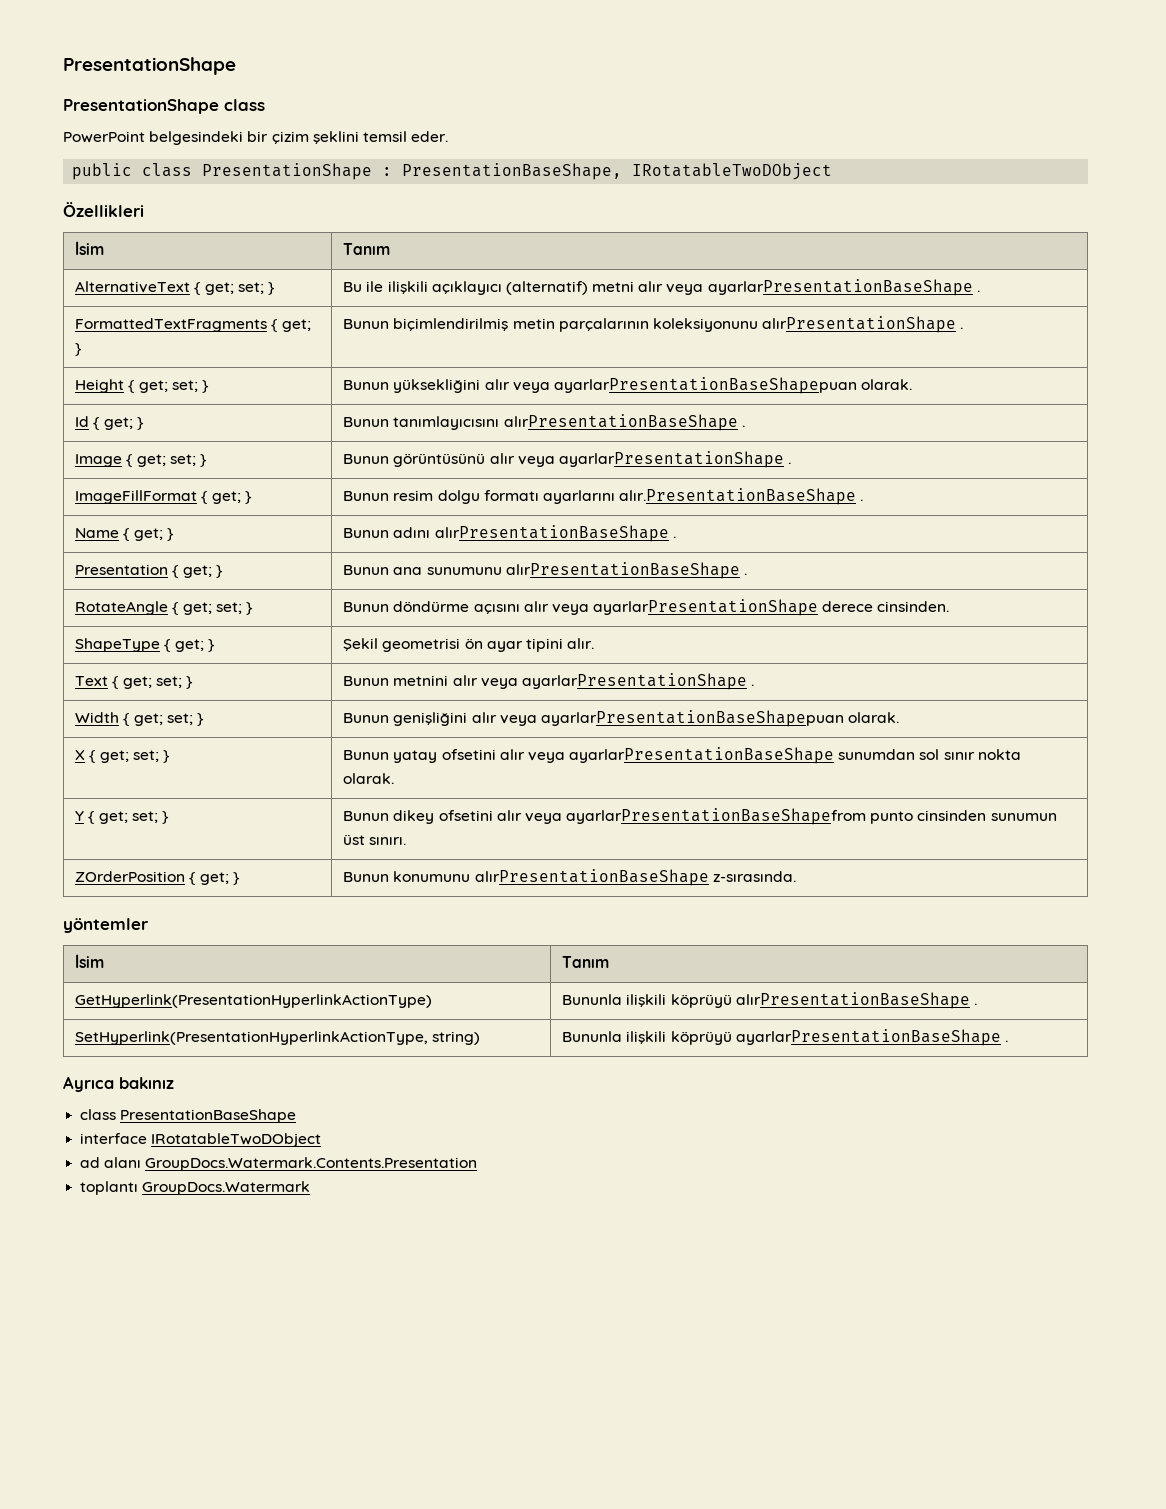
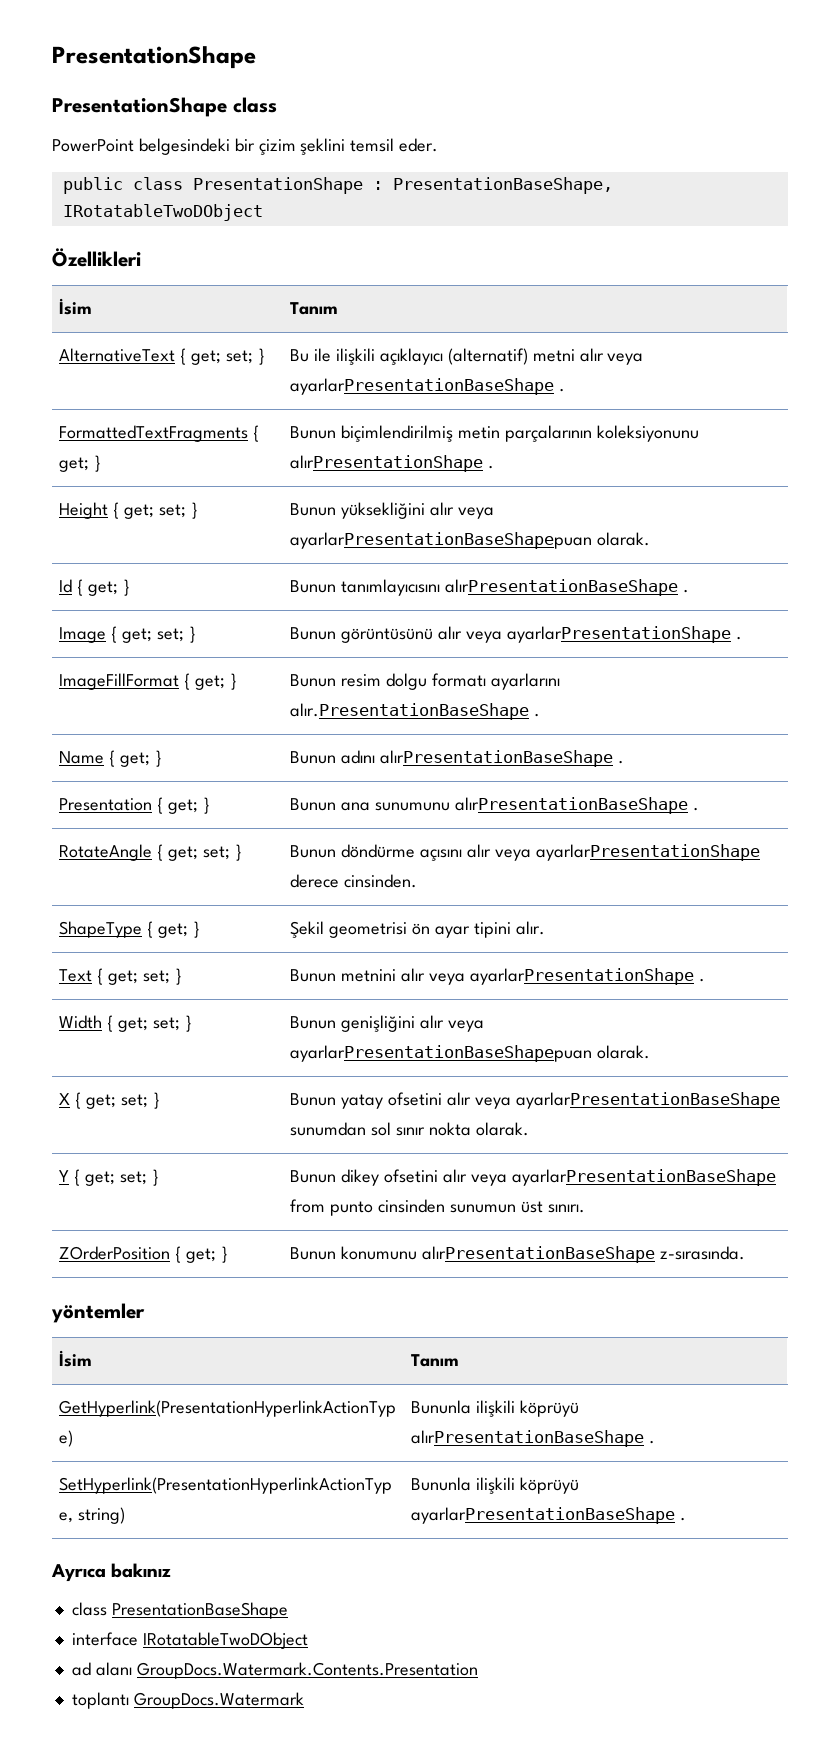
- Y { get; set; } | Bunun dikey ofsetini alır veya ayarlarPresentationBaseShapefrom punto cinsinden sunumun üst sınırı.
+ Y { get; set; } | Bunun dikey ofsetini alır veya ayarlarPresentationBaseShape from punto cinsinden sunumun üst sınırı.

